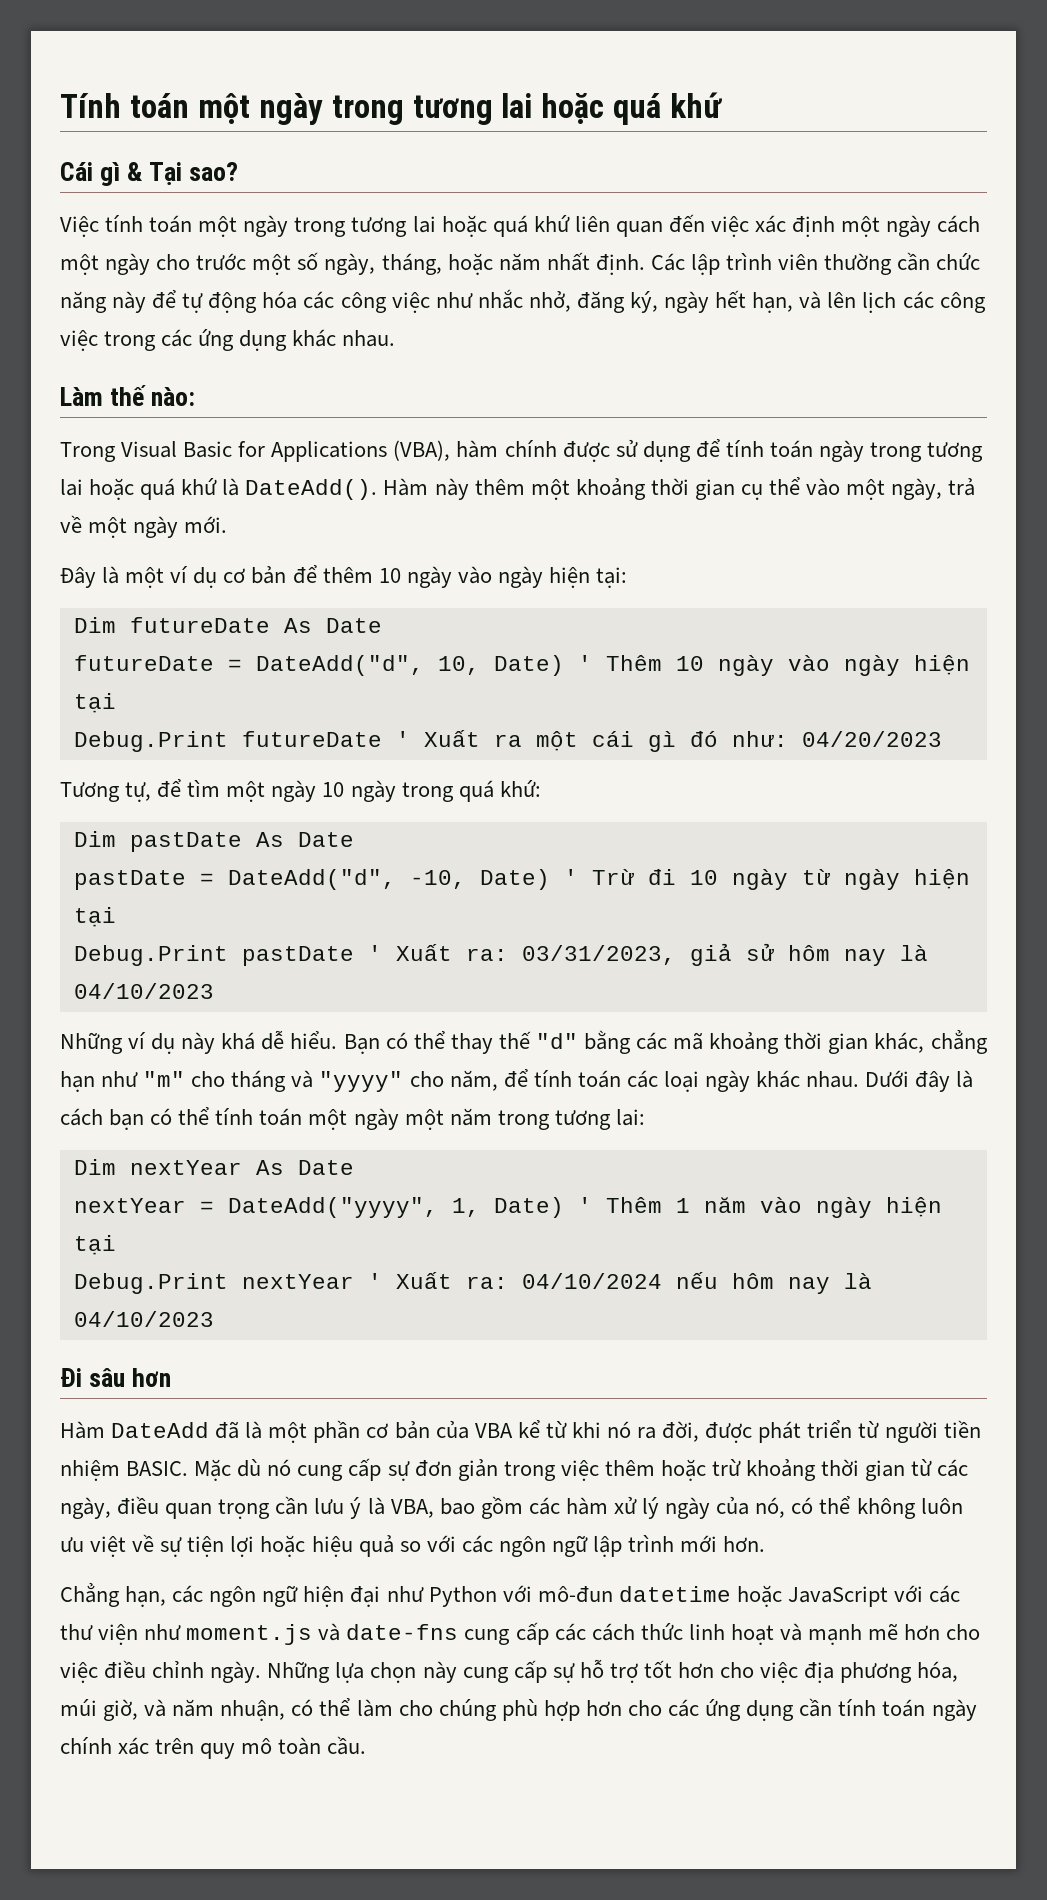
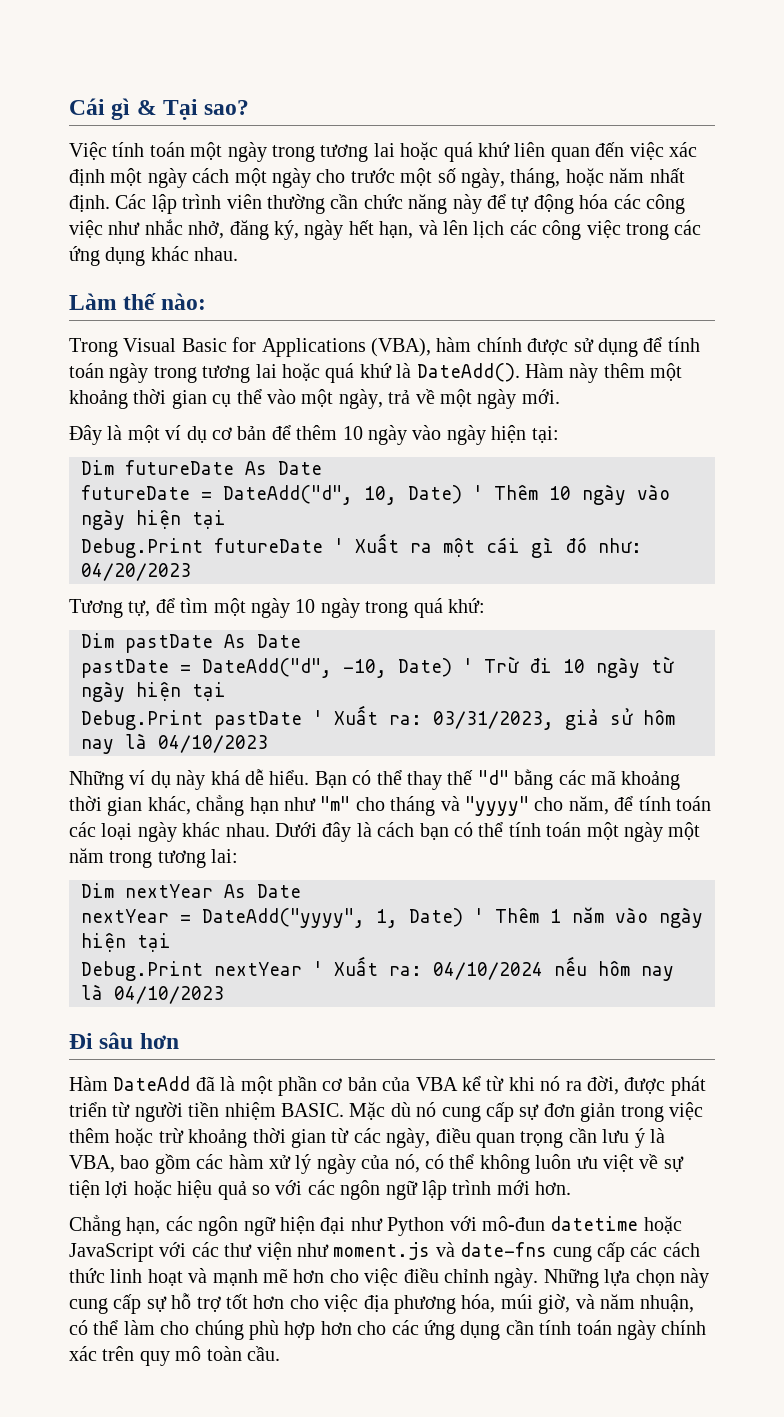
- Tính toán một ngày trong tương lai hoặc quá khứ

